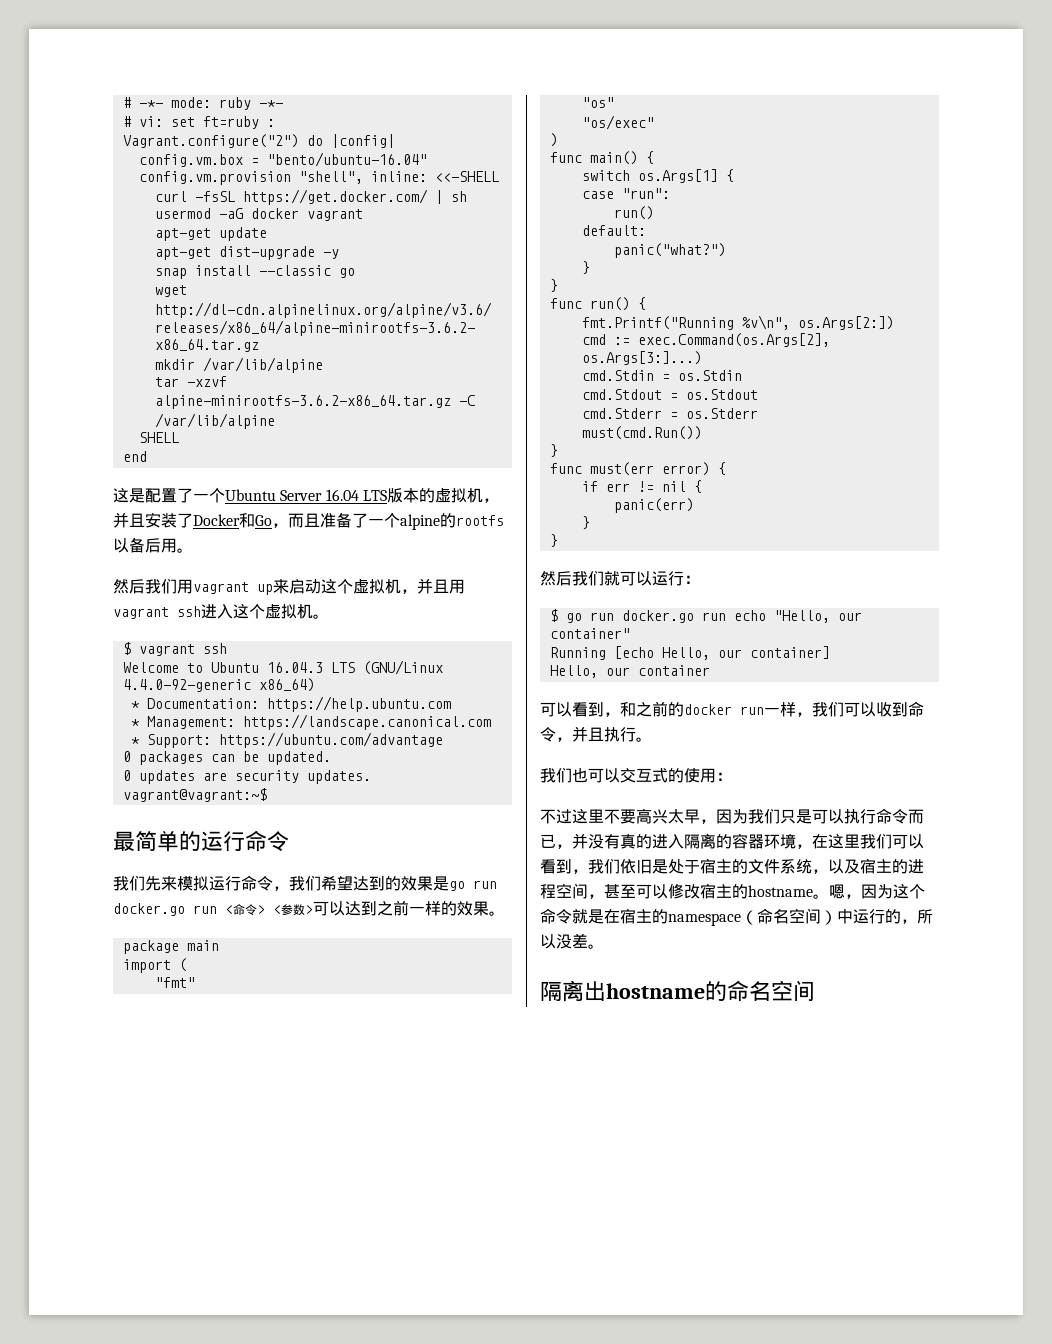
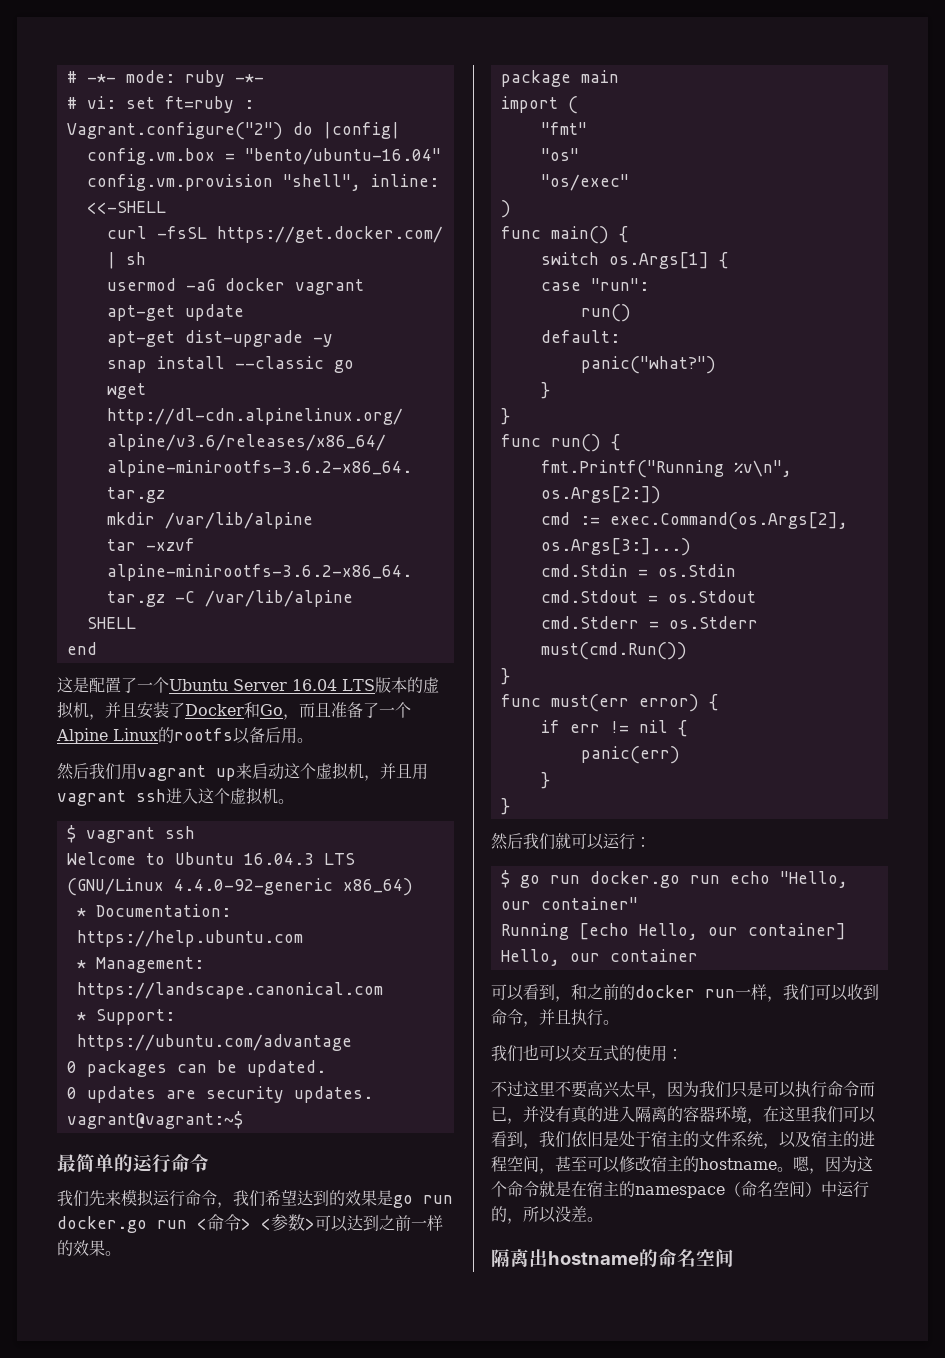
- 这是配置了一个Ubuntu Server 16.04 LTS版本的虚拟机，并且安装了Docker和Go，而且准备了一个alpine的rootfs以备后用。
+ 这是配置了一个Ubuntu Server 16.04 LTS版本的虚拟机，并且安装了Docker和Go，而且准备了一个Alpine Linux的rootfs以备后用。

